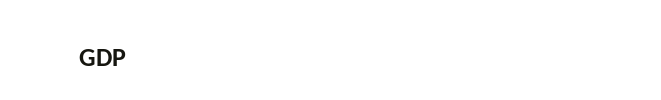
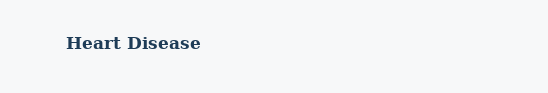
- GDP
+ Heart Disease

